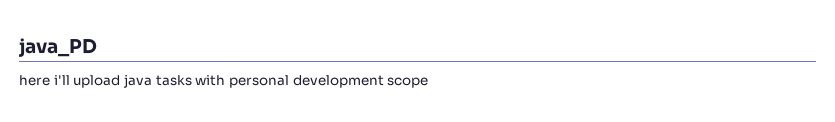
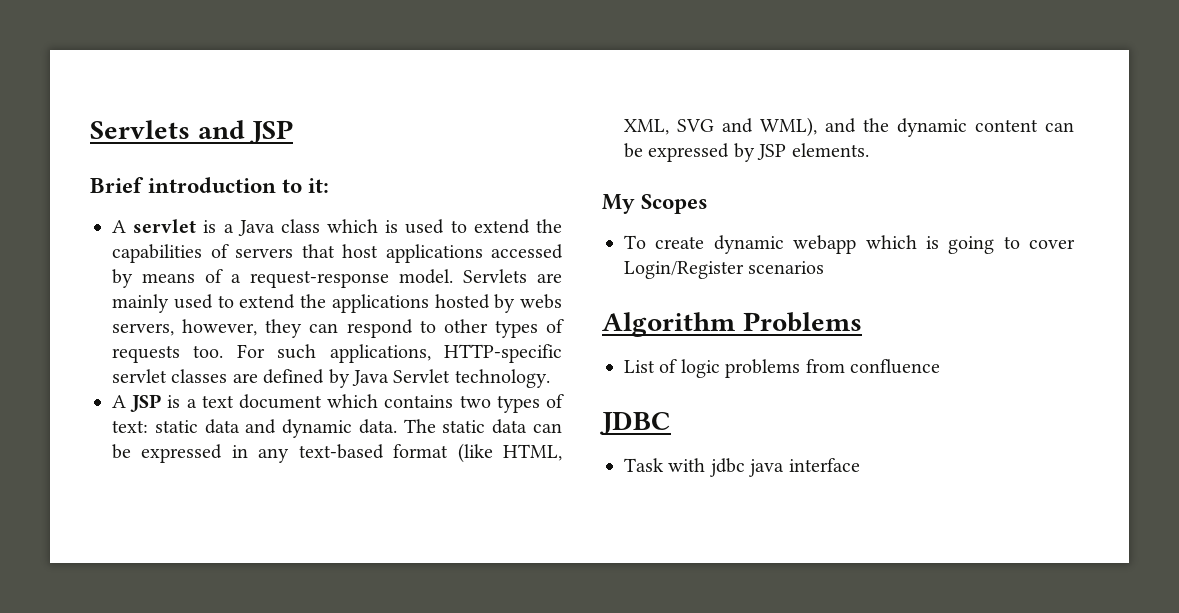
- java_PD
- here i'll upload java tasks with personal development scope
+ Servlets and JSP
+ Brief introduction to it:
+ A servlet is a Java class which is used to extend the capabilities of servers that host applications accessed by means of a request-response model. Servlets are mainly used to extend the applications hosted by webs servers, however, they can respond to other types of requests too. For such applications, HTTP-specific servlet classes are defined by Java Servlet technology.
+ A JSP is a text document which contains two types of text: static data and dynamic data. The static data can be expressed in any text-based format (like HTML, XML, SVG and WML), and the dynamic content can be expressed by JSP elements.
+ My Scopes
+ To create dynamic webapp which is going to cover Login/Register scenarios
+ Algorithm Problems
+ List of logic problems from confluence
+ JDBC
+ Task with jdbc java interface

